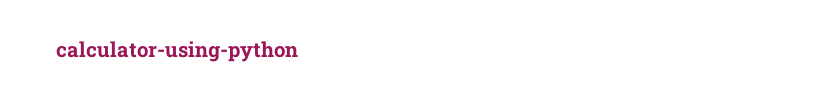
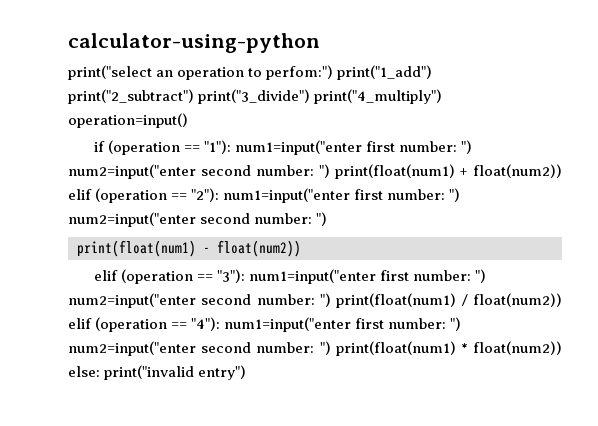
+ print("select an operation to perfom:") print("1_add") print("2_subtract") print("3_divide") print("4_multiply") operation=input()
+ if (operation == "1"): num1=input("enter first number: ") num2=input("enter second number: ") print(float(num1) + float(num2)) elif (operation == "2"): num1=input("enter first number: ") num2=input("enter second number: ")
+ print(float(num1) - float(num2))
+ elif (operation == "3"): num1=input("enter first number: ") num2=input("enter second number: ") print(float(num1) / float(num2)) elif (operation == "4"): num1=input("enter first number: ") num2=input("enter second number: ") print(float(num1) * float(num2)) else: print("invalid entry")

